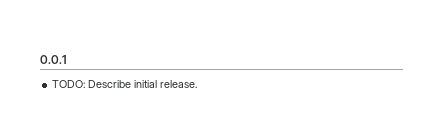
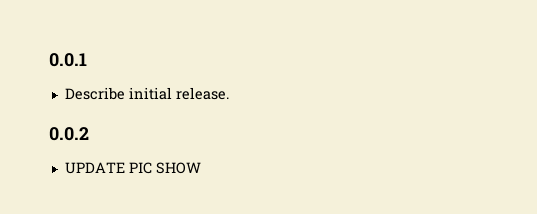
- TODO: Describe initial release.
+ Describe initial release.
+ 0.0.2
+ UPDATE PIC SHOW

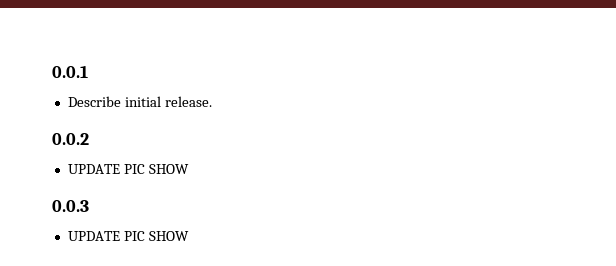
+ 0.0.3
+ UPDATE PIC SHOW

